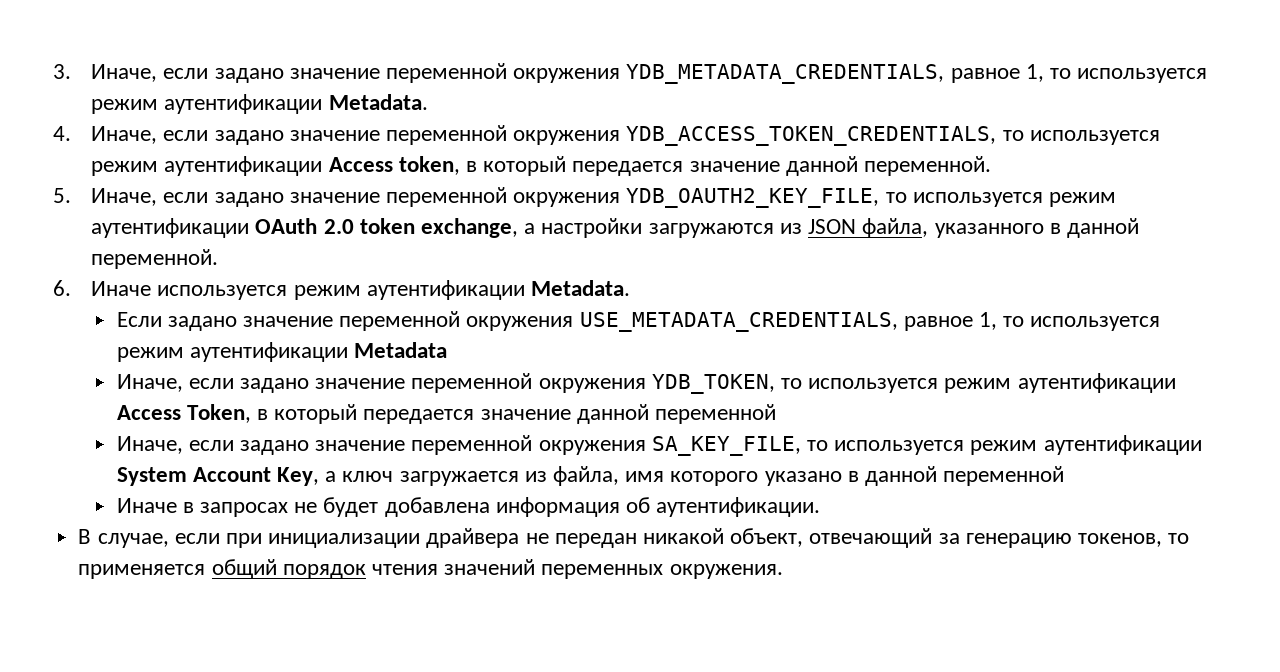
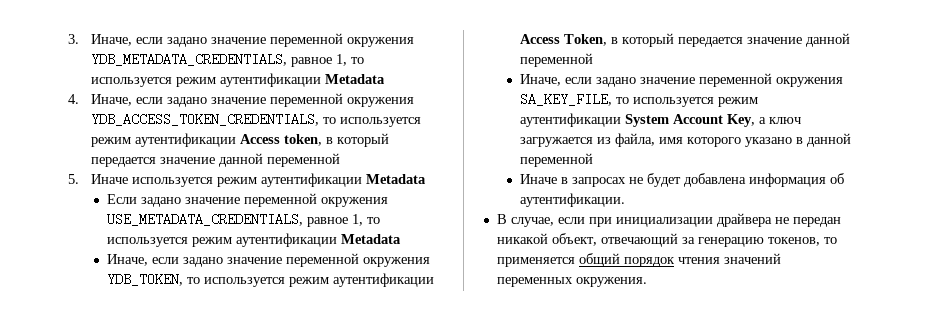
- 3. Иначе, если задано значение переменной окружения YDB_METADATA_CREDENTIALS, равное 1, то используется режим аутентификации Metadata.
+ 3. Иначе, если задано значение переменной окружения YDB_METADATA_CREDENTIALS, равное 1, то используется режим аутентификации Metadata
- 4. Иначе, если задано значение переменной окружения YDB_ACCESS_TOKEN_CREDENTIALS, то используется режим аутентификации Access token, в который передается значение данной переменной.
- 5. Иначе, если задано значение переменной окружения YDB_OAUTH2_KEY_FILE, то используется режим аутентификации OAuth 2.0 token exchange, а настройки загружаются из JSON файла, указанного в данной переменной.
- 6. Иначе используется режим аутентификации Metadata.
+ 4. Иначе, если задано значение переменной окружения YDB_ACCESS_TOKEN_CREDENTIALS, то используется режим аутентификации Access token, в который передается значение данной переменной
+ 5. Иначе используется режим аутентификации Metadata

